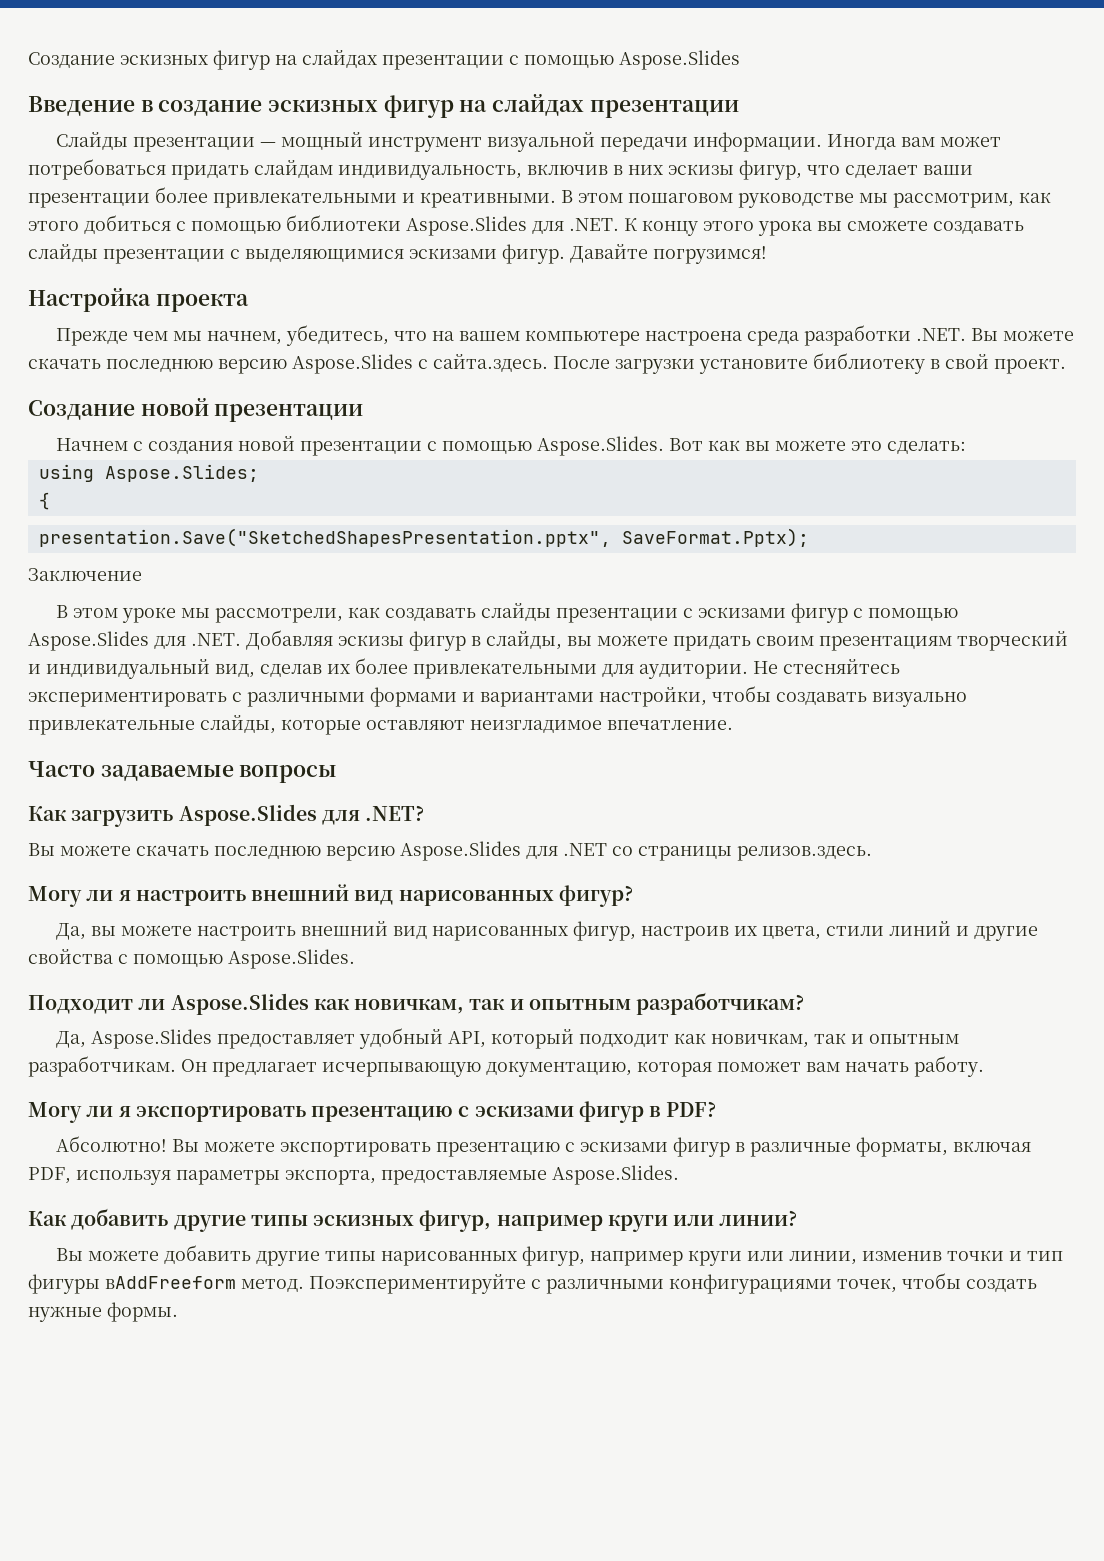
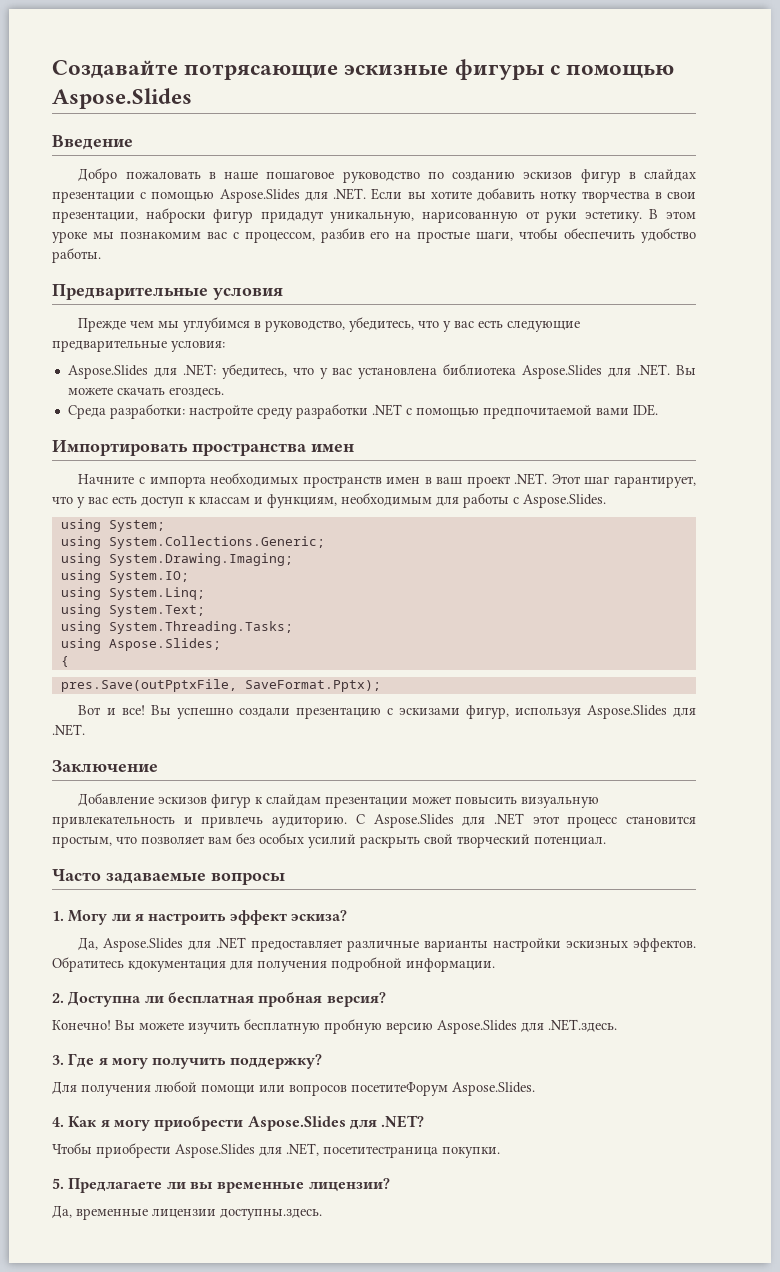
- Создание эскизных фигур на слайдах презентации с помощью Aspose.Slides
- Введение в создание эскизных фигур на слайдах презентации
- Слайды презентации — мощный инструмент визуальной передачи информации. Иногда вам может потребоваться придать слайдам индивидуальность, включив в них эскизы фигур, что сделает ваши презентации более привлекательными и креативными. В этом пошаговом руководстве мы рассмотрим, как этого добиться с помощью библиотеки Aspose.Slides для .NET. К концу этого урока вы сможете создавать слайды презентации с выделяющимися эскизами фигур. Давайте погрузимся!
- Настройка проекта
- Прежде чем мы начнем, убедитесь, что на вашем компьютере настроена среда разработки .NET. Вы можете скачать последнюю версию Aspose.Slides с сайта.здесь. После загрузки установите библиотеку в свой проект.
- Создание новой презентации
- Начнем с создания новой презентации с помощью Aspose.Slides. Вот как вы можете это сделать:
+ Создавайте потрясающие эскизные фигуры с помощью Aspose.Slides
+ Введение
+ Добро пожаловать в наше пошаговое руководство по созданию эскизов фигур в слайдах презентации с помощью Aspose.Slides для .NET. Если вы хотите добавить нотку творчества в свои презентации, наброски фигур придадут уникальную, нарисованную от руки эстетику. В этом уроке мы познакомим вас с процессом, разбив его на простые шаги, чтобы обеспечить удобство работы.
+ Предварительные условия
+ Прежде чем мы углубимся в руководство, убедитесь, что у вас есть следующие предварительные условия:
+ Aspose.Slides для .NET: убедитесь, что у вас установлена библиотека Aspose.Slides для .NET. Вы можете скачать егоздесь.
+ Среда разработки: настройте среду разработки .NET с помощью предпочитаемой вами IDE.
+ Импортировать пространства имен
+ Начните с импорта необходимых пространств имен в ваш проект .NET. Этот шаг гарантирует, что у вас есть доступ к классам и функциям, необходимым для работы с Aspose.Slides.
+ using System;
+ using System.Collections.Generic;
+ using System.Drawing.Imaging;
+ using System.IO;
+ using System.Linq;
+ using System.Text;
+ using System.Threading.Tasks;
- presentation.Save("SketchedShapesPresentation.pptx", SaveFormat.Pptx);
+ pres.Save(outPptxFile, SaveFormat.Pptx);
+ Вот и все! Вы успешно создали презентацию с эскизами фигур, используя Aspose.Slides для .NET.
  Заключение
- В этом уроке мы рассмотрели, как создавать слайды презентации с эскизами фигур с помощью Aspose.Slides для .NET. Добавляя эскизы фигур в слайды, вы можете придать своим презентациям творческий и индивидуальный вид, сделав их более привлекательными для аудитории. Не стесняйтесь экспериментировать с различными формами и вариантами настройки, чтобы создавать визуально привлекательные слайды, которые оставляют неизгладимое впечатление.
+ Добавление эскизов фигур к слайдам презентации может повысить визуальную привлекательность и привлечь аудиторию. С Aspose.Slides для .NET этот процесс становится простым, что позволяет вам без особых усилий раскрыть свой творческий потенциал.
  Часто задаваемые вопросы
- Как загрузить Aspose.Slides для .NET?
- Вы можете скачать последнюю версию Aspose.Slides для .NET со страницы релизов.здесь.
- Могу ли я настроить внешний вид нарисованных фигур?
- Да, вы можете настроить внешний вид нарисованных фигур, настроив их цвета, стили линий и другие свойства с помощью Aspose.Slides.
- Подходит ли Aspose.Slides как новичкам, так и опытным разработчикам?
- Да, Aspose.Slides предоставляет удобный API, который подходит как новичкам, так и опытным разработчикам. Он предлагает исчерпывающую документацию, которая поможет вам начать работу.
- Могу ли я экспортировать презентацию с эскизами фигур в PDF?
- Абсолютно! Вы можете экспортировать презентацию с эскизами фигур в различные форматы, включая PDF, используя параметры экспорта, предоставляемые Aspose.Slides.
- Как добавить другие типы эскизных фигур, например круги или линии?
- Вы можете добавить другие типы нарисованных фигур, например круги или линии, изменив точки и тип фигуры вAddFreeform метод. Поэкспериментируйте с различными конфигурациями точек, чтобы создать нужные формы.
+ 1. Могу ли я настроить эффект эскиза?
+ Да, Aspose.Slides для .NET предоставляет различные варианты настройки эскизных эффектов. Обратитесь кдокументация для получения подробной информации.
+ 2. Доступна ли бесплатная пробная версия?
+ Конечно! Вы можете изучить бесплатную пробную версию Aspose.Slides для .NET.здесь.
+ 3. Где я могу получить поддержку?
+ Для получения любой помощи или вопросов посетитеФорум Aspose.Slides.
+ 4. Как я могу приобрести Aspose.Slides для .NET?
+ Чтобы приобрести Aspose.Slides для .NET, посетитестраница покупки.
+ 5. Предлагаете ли вы временные лицензии?
+ Да, временные лицензии доступны.здесь.

